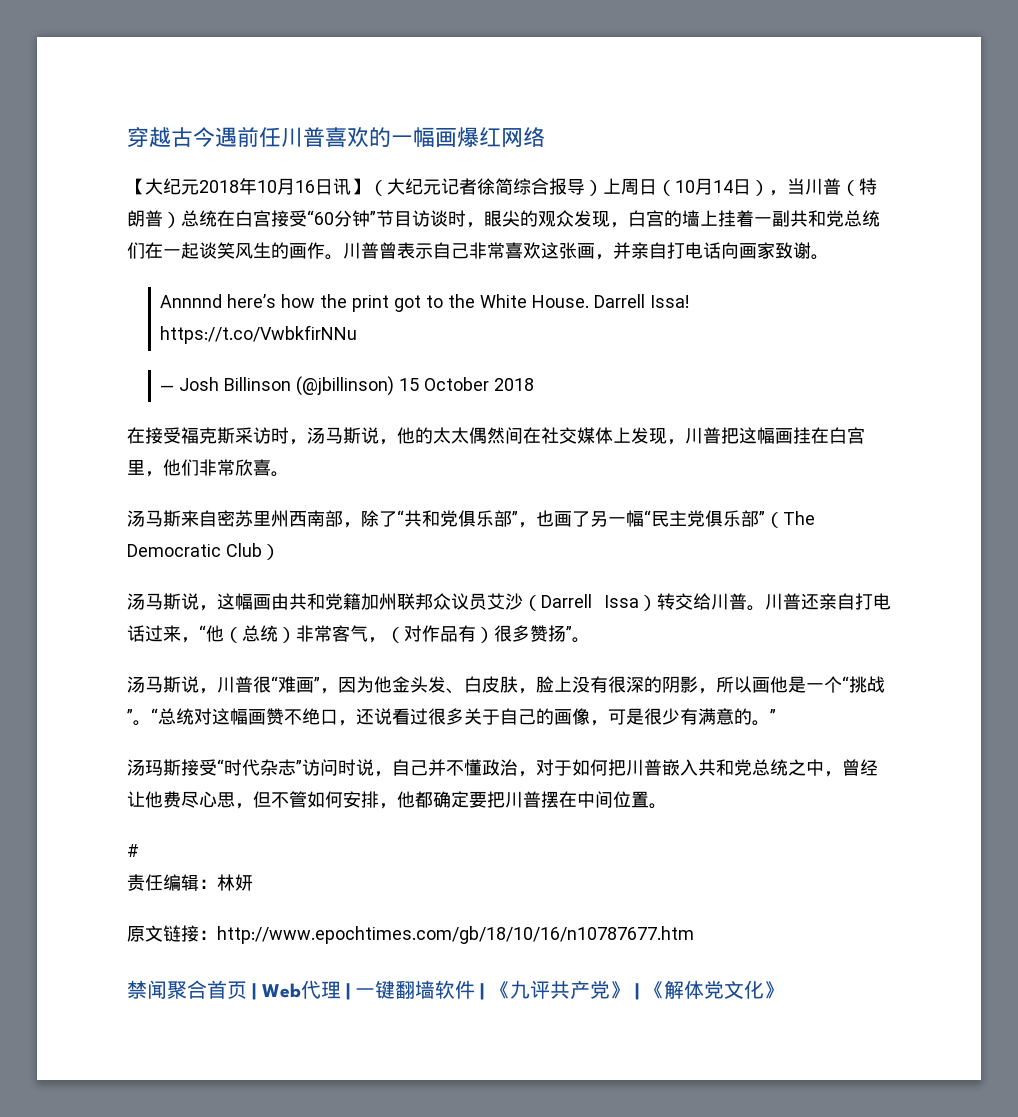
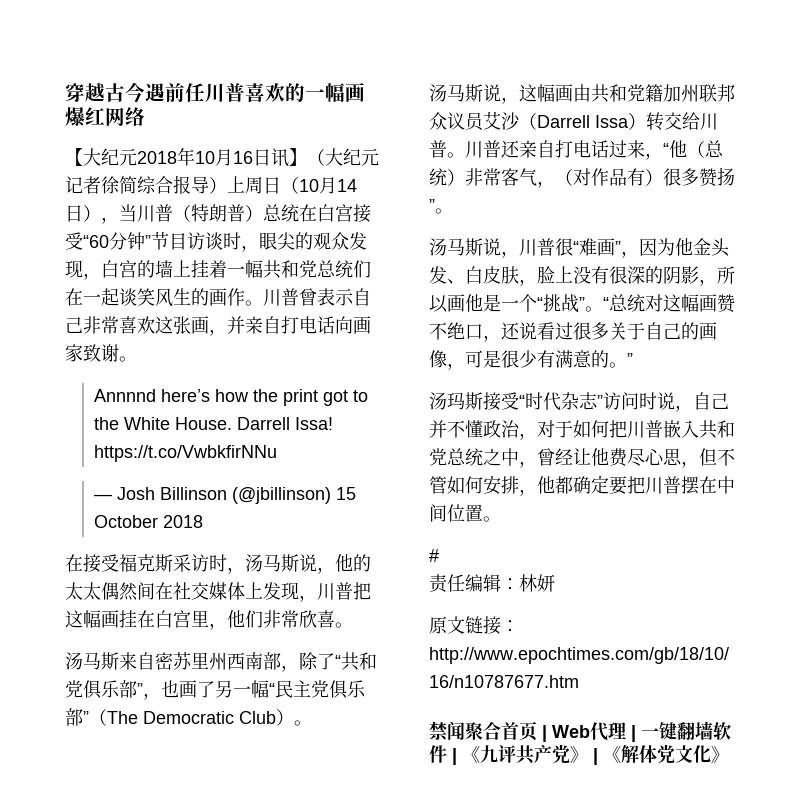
- 【大纪元2018年10月16日讯】（大纪元记者徐简综合报导）上周日（10月14日），当川普（特朗普）总统在白宫接受“60分钟”节目访谈时，眼尖的观众发现，白宫的墙上挂着一副共和党总统们在一起谈笑风生的画作。
+ 【大纪元2018年10月16日讯】（大纪元记者徐简综合报导）上周日（10月14日），当川普（特朗普）总统在白宫接受“60分钟”节目访谈时，眼尖的观众发现，白宫的墙上挂着一幅共和党总统们在一起谈笑风生的画作。
- 汤马斯来自密苏里州西南部，除了“共和党俱乐部”，也画了另一幅“民主党俱乐部”（The Democratic Club）
+ 汤马斯来自密苏里州西南部，除了“共和党俱乐部”，也画了另一幅“民主党俱乐部”（The Democratic Club）。

